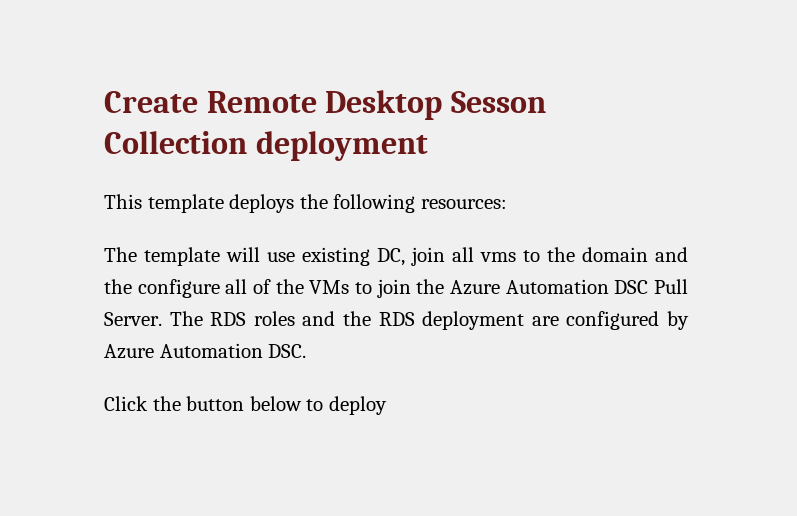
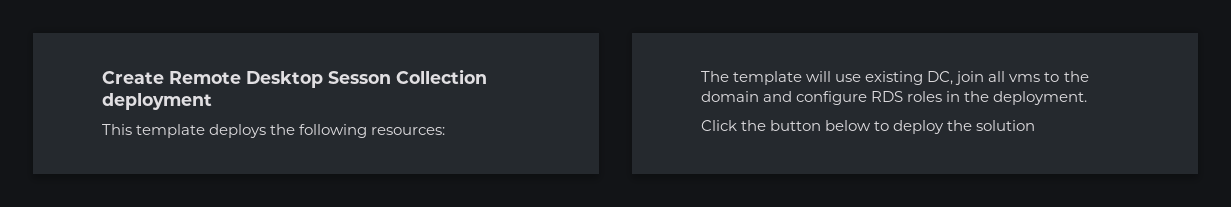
- The template will use existing DC, join all vms to the domain and the configure all of the VMs to join the Azure Automation DSC Pull Server. The RDS roles and the RDS deployment are configured by Azure Automation DSC.
+ The template will use existing DC, join all vms to the domain and configure RDS roles in the deployment.
- Click the button below to deploy
+ Click the button below to deploy the solution

